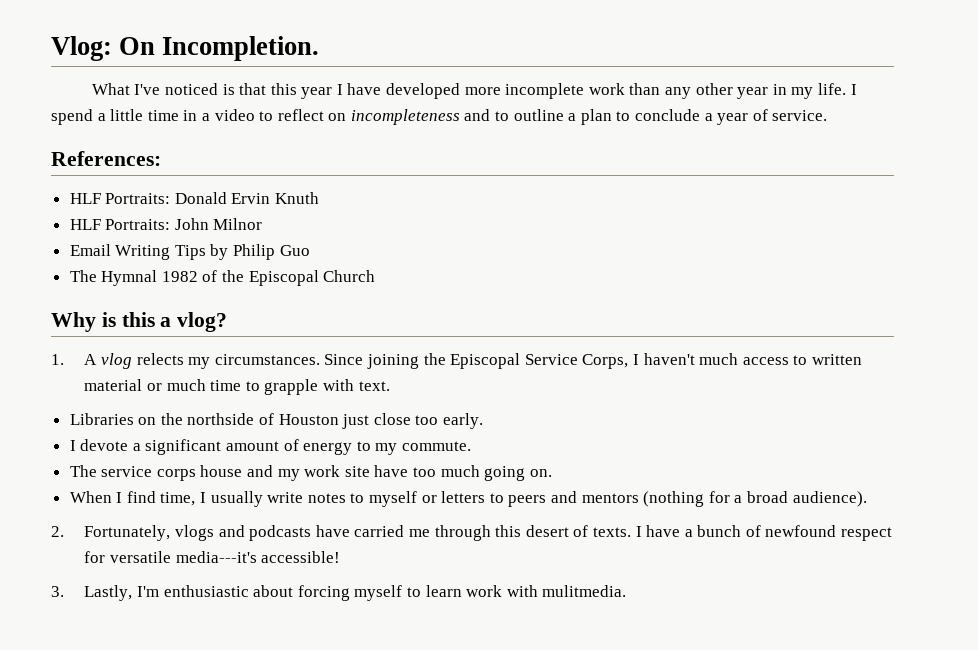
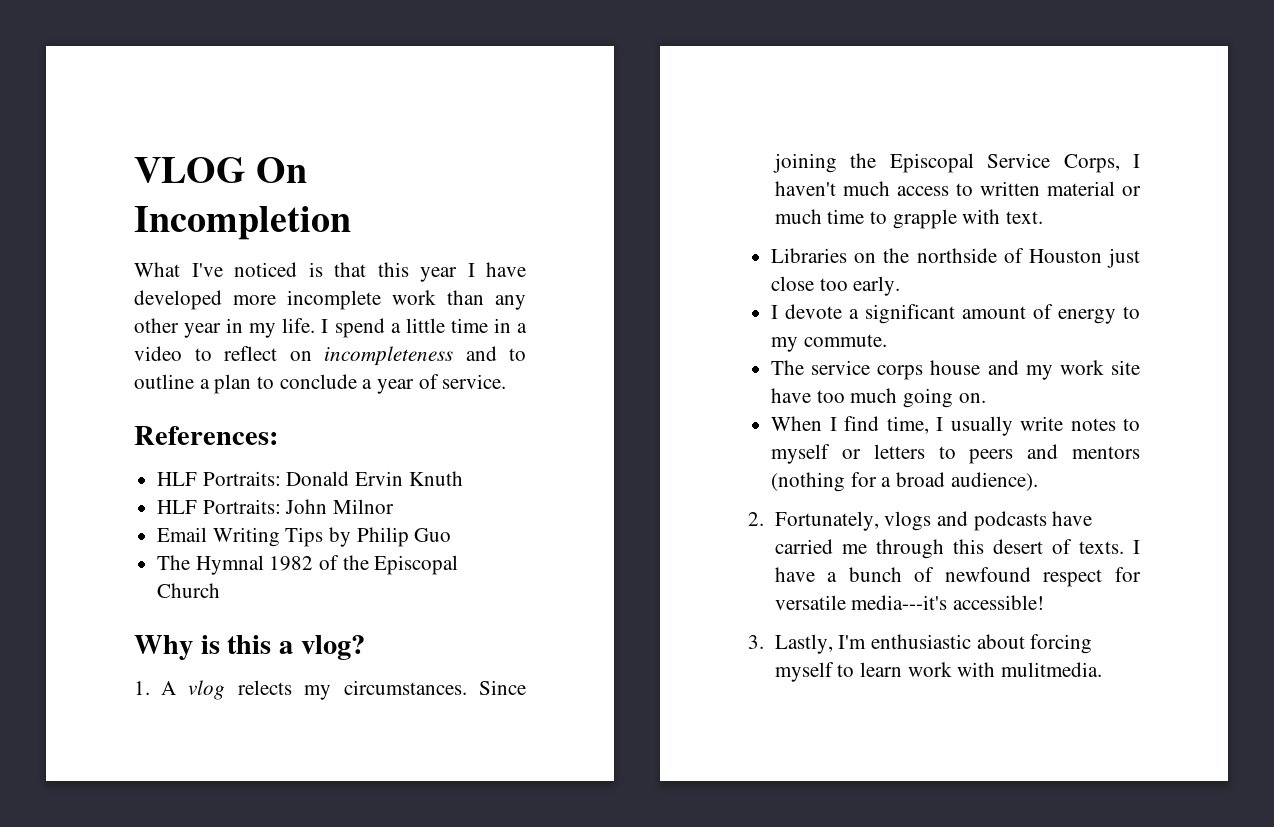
- Vlog: On Incompletion.
+ VLOG On Incompletion

